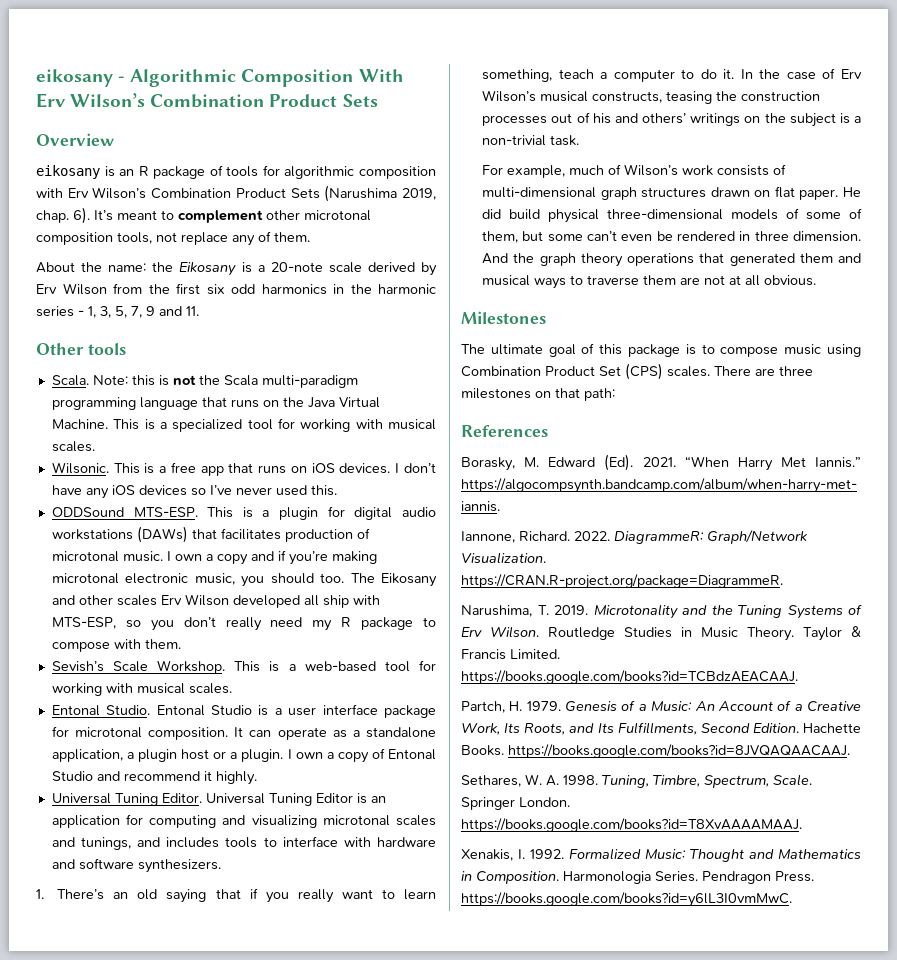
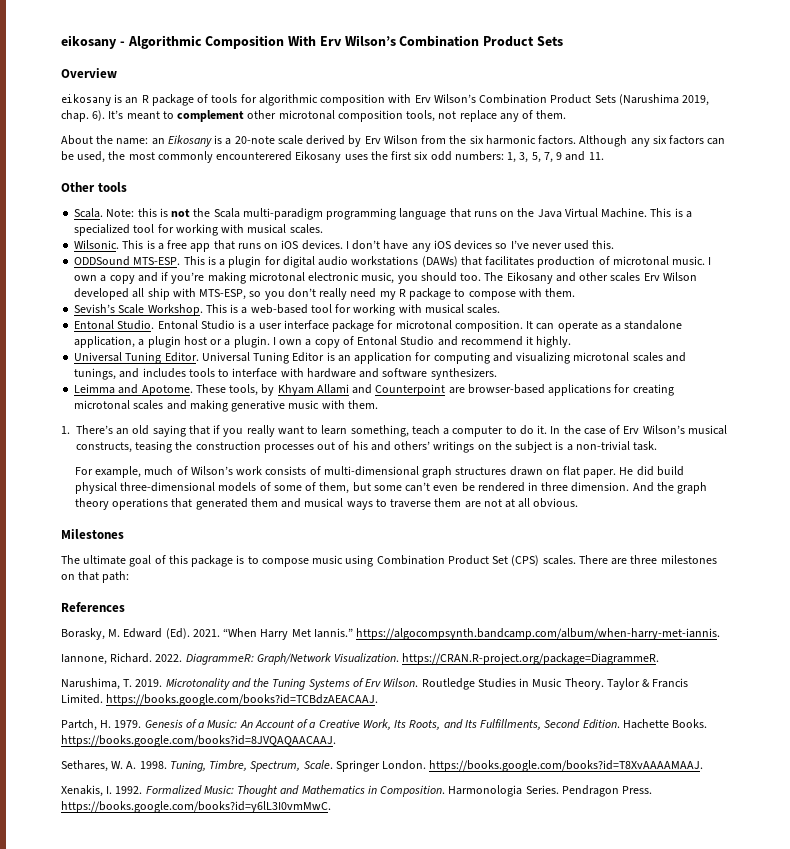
- About the name: the Eikosany is a 20-note scale derived by Erv Wilson from the first six odd harmonics in the harmonic series - 1, 3, 5, 7, 9 and 11.
+ About the name: an Eikosany is a 20-note scale derived by Erv Wilson from the six harmonic factors. Although any six factors can be used, the most commonly encounterered Eikosany uses the first six odd numbers: 1, 3, 5, 7, 9 and 11.
+ Leimma and Apotome. These tools, by Khyam Allami and Counterpoint are browser-based applications for creating microtonal scales and making generative music with them.

